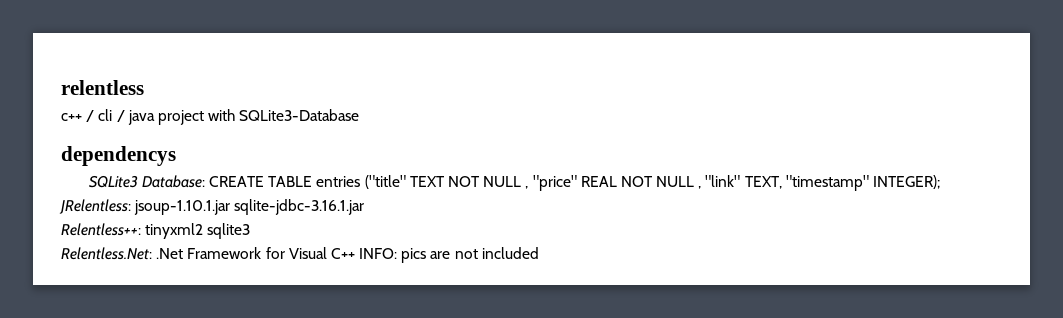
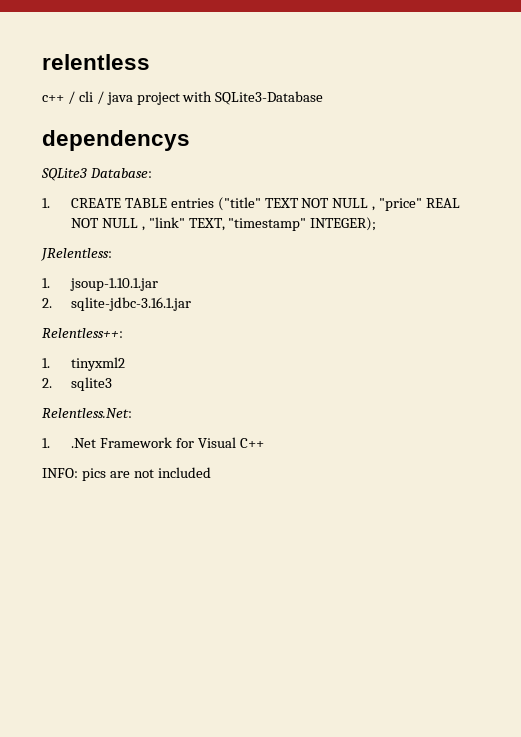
- SQLite3 Database: CREATE TABLE entries ("title" TEXT NOT NULL , "price" REAL NOT NULL , "link" TEXT, "timestamp" INTEGER);
+ SQLite3 Database:
+ 1. CREATE TABLE entries ("title" TEXT NOT NULL , "price" REAL NOT NULL , "link" TEXT, "timestamp" INTEGER);
- JRelentless: jsoup-1.10.1.jar sqlite-jdbc-3.16.1.jar
+ JRelentless:
+ 1. jsoup-1.10.1.jar
+ 2. sqlite-jdbc-3.16.1.jar
- Relentless++: tinyxml2 sqlite3
+ Relentless++:
+ 1. tinyxml2
+ 2. sqlite3
- Relentless.Net: .Net Framework for Visual C++ INFO: pics are not included
+ Relentless.Net:
+ 1. .Net Framework for Visual C++
+ INFO: pics are not included

